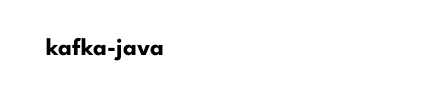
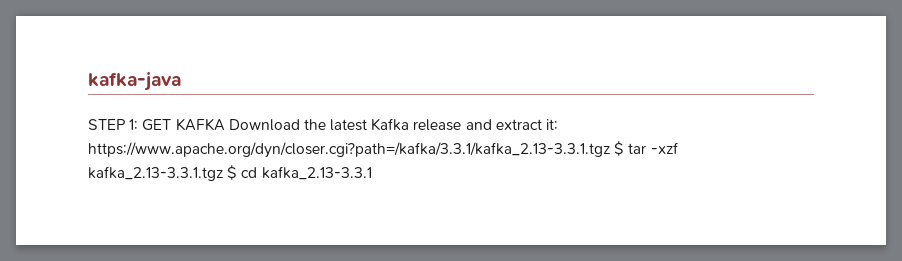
+ STEP 1: GET KAFKA Download the latest Kafka release and extract it: https://www.apache.org/dyn/closer.cgi?path=/kafka/3.3.1/kafka_2.13-3.3.1.tgz $ tar -xzf kafka_2.13-3.3.1.tgz $ cd kafka_2.13-3.3.1

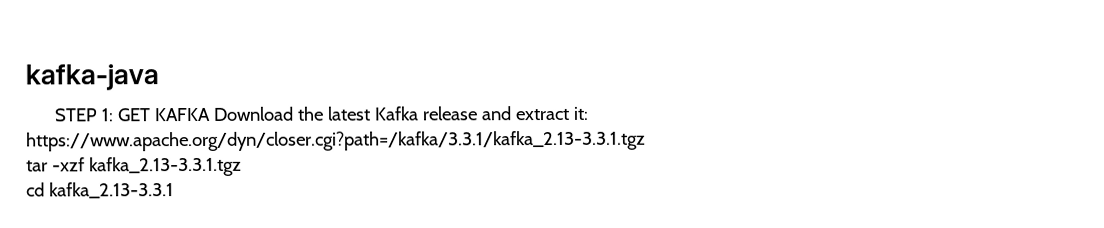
- STEP 1: GET KAFKA Download the latest Kafka release and extract it: https://www.apache.org/dyn/closer.cgi?path=/kafka/3.3.1/kafka_2.13-3.3.1.tgz $ tar -xzf kafka_2.13-3.3.1.tgz $ cd kafka_2.13-3.3.1
+ STEP 1: GET KAFKA Download the latest Kafka release and extract it: https://www.apache.org/dyn/closer.cgi?path=/kafka/3.3.1/kafka_2.13-3.3.1.tgz
+ tar -xzf kafka_2.13-3.3.1.tgz
+ cd kafka_2.13-3.3.1

